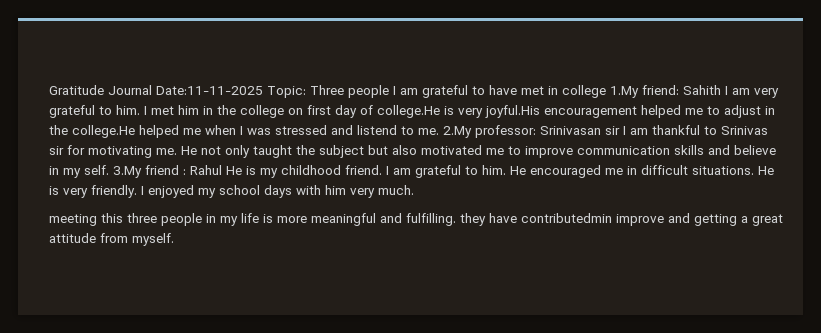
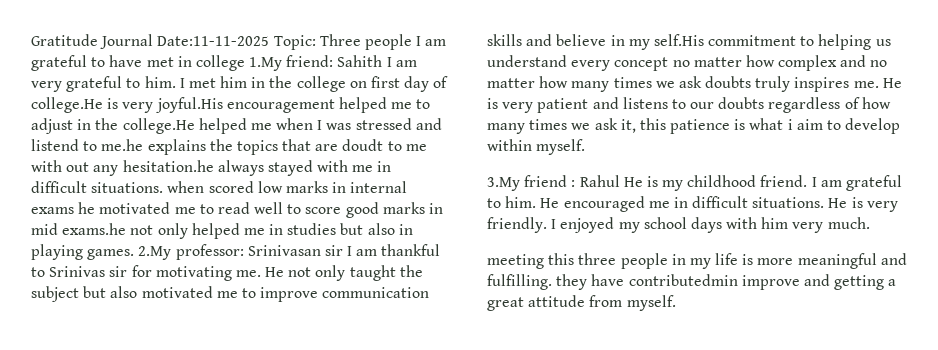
- I met him in the college on first day of college.He is very joyful.His encouragement helped me to adjust in the college.He helped me when I was stressed and listend to me.
+ I met him in the college on first day of college.He is very joyful.His encouragement helped me to adjust in the college.He helped me when I was stressed and listend to me.he explains the topics that are doudt to me with out any hesitation.he always stayed with me in difficult situations. when scored low marks in internal exams he motivated me to read well to score good marks in mid exams.he not only helped me in studies but also in playing games.
- He not only taught the subject but also motivated me to improve communication skills and believe in my self. 3.My friend : Rahul He is my childhood friend.
+ He not only taught the subject but also motivated me to improve communication skills and believe in my self.His commitment to helping us understand every concept no matter how complex and no matter how many times we ask doubts truly inspires me. He is very patient and listens to our doubts regardless of how many times we ask it, this patience is what i aim to develop within myself.
+ 3.My friend : Rahul He is my childhood friend.

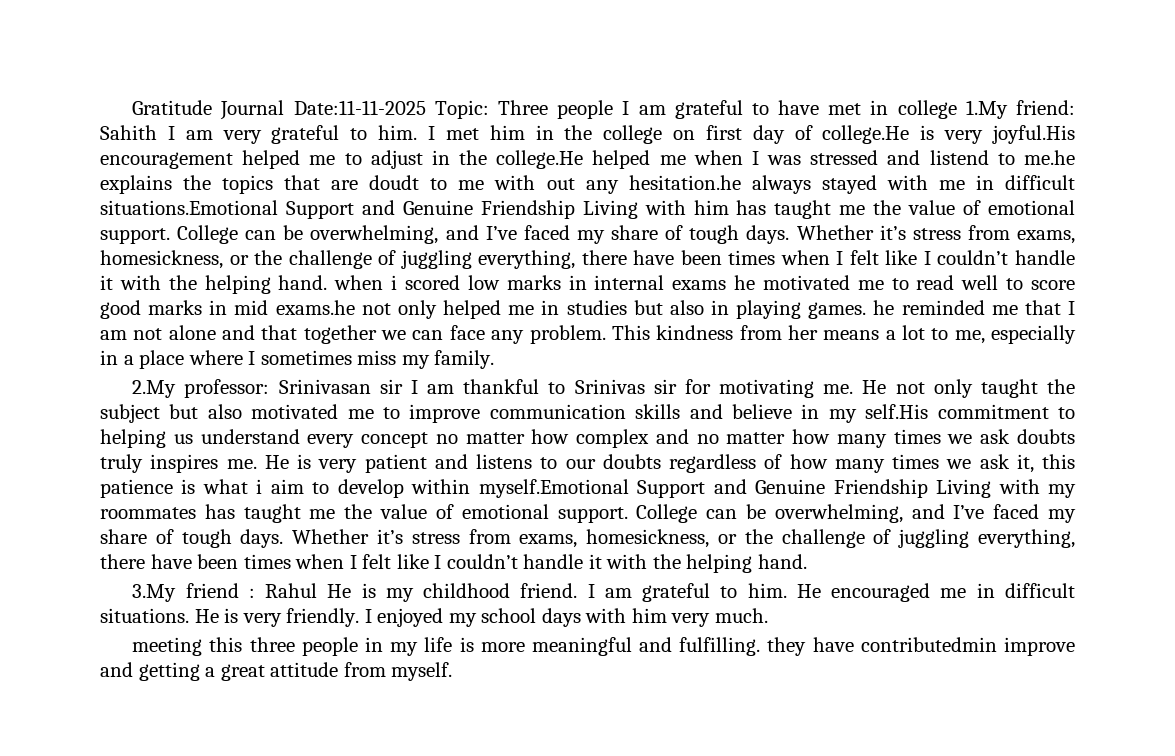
- I met him in the college on first day of college.He is very joyful.His encouragement helped me to adjust in the college.He helped me when I was stressed and listend to me.he explains the topics that are doudt to me with out any hesitation.he always stayed with me in difficult situations. when scored low marks in internal exams he motivated me to read well to score good marks in mid exams.he not only helped me in studies but also in playing games. 2.My professor:
+ I met him in the college on first day of college.He is very joyful.His encouragement helped me to adjust in the college.He helped me when I was stressed and listend to me.he explains the topics that are doudt to me with out any hesitation.he always stayed with me in difficult situations.Emotional Support and Genuine Friendship Living with him has taught me the value of emotional support. College can be overwhelming, and I’ve faced my share of tough days. Whether it’s stress from exams, homesickness, or the challenge of juggling everything, there have been times when I felt like I couldn’t handle it with the helping hand. when i scored low marks in internal exams he motivated me to read well to score good marks in mid exams.he not only helped me in studies but also in playing games. he reminded me that I am not alone and that together we can face any problem. This kindness from her means a lot to me, especially in a place where I sometimes miss my family.
+ 2.My professor:
- He is very patient and listens to our doubts regardless of how many times we ask it, this patience is what i aim to develop within myself.
+ He is very patient and listens to our doubts regardless of how many times we ask it, this patience is what i aim to develop within myself.Emotional Support and Genuine Friendship Living with my roommates has taught me the value of emotional support. College can be overwhelming, and I’ve faced my share of tough days. Whether it’s stress from exams, homesickness, or the challenge of juggling everything, there have been times when I felt like I couldn’t handle it with the helping hand.

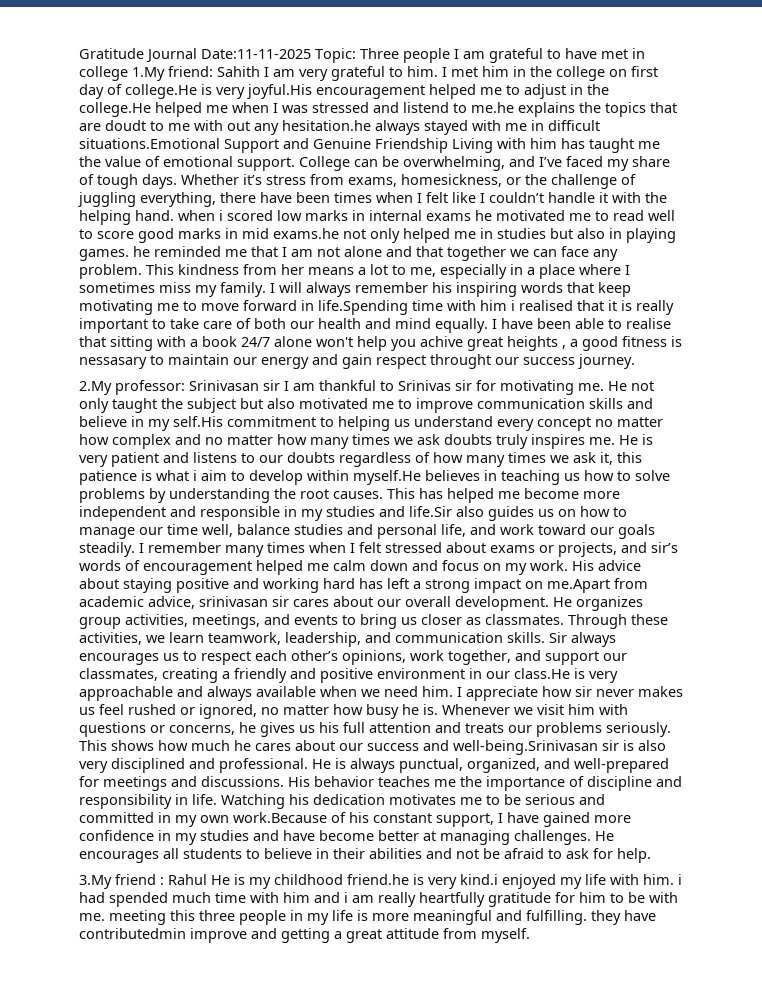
+ I will always remember his inspiring words that keep motivating me to move forward in life.Spending time with him i realised that it is really important to take care of both our health and mind equally. I have been able to realise that sitting with a book 24/7 alone won't help you achive great heights , a good fitness is nessasary to maintain our energy and gain respect throught our success journey.
- He is very patient and listens to our doubts regardless of how many times we ask it, this patience is what i aim to develop within myself.Emotional Support and Genuine Friendship Living with my roommates has taught me the value of emotional support. College can be overwhelming, and I’ve faced my share of tough days. Whether it’s stress from exams, homesickness, or the challenge of juggling everything, there have been times when I felt like I couldn’t handle it with the helping hand.
+ He is very patient and listens to our doubts regardless of how many times we ask it, this patience is what i aim to develop within myself.He believes in teaching us how to solve problems by understanding the root causes. This has helped me become more independent and responsible in my studies and life.Sir also guides us on how to manage our time well, balance studies and personal life, and work toward our goals steadily. I remember many times when I felt stressed about exams or projects, and sir’s words of encouragement helped me calm down and focus on my work. His advice about staying positive and working hard has left a strong impact on me.Apart from academic advice, srinivasan sir cares about our overall development. He organizes group activities, meetings, and events to bring us closer as classmates. Through these activities, we learn teamwork, leadership, and communication skills. Sir always encourages us to respect each other’s opinions, work together, and support our classmates, creating a friendly and positive environment in our class.He is very approachable and always available when we need him. I appreciate how sir never makes us feel rushed or ignored, no matter how busy he is. Whenever we visit him with questions or concerns, he gives us his full attention and treats our problems seriously. This shows how much he cares about our success and well-being.Srinivasan sir is also very disciplined and professional. He is always punctual, organized, and well-prepared for meetings and discussions. His behavior teaches me the importance of discipline and responsibility in life. Watching his dedication motivates me to be serious and committed in my own work.Because of his constant support, I have gained more confidence in my studies and have become better at managing challenges. He encourages all students to believe in their abilities and not be afraid to ask for help.
- 3.My friend : Rahul He is my childhood friend. I am grateful to him. He encouraged me in difficult situations. He is very friendly. I enjoyed my school days with him very much.
- meeting this three people in my life is more meaningful and fulfilling. they have contributedmin improve and getting a great attitude from myself.
+ 3.My friend : Rahul He is my childhood friend.he is very kind.i enjoyed my life with him. i had spended much time with him and i am really heartfully gratitude for him to be with me. meeting this three people in my life is more meaningful and fulfilling. they have contributedmin improve and getting a great attitude from myself.

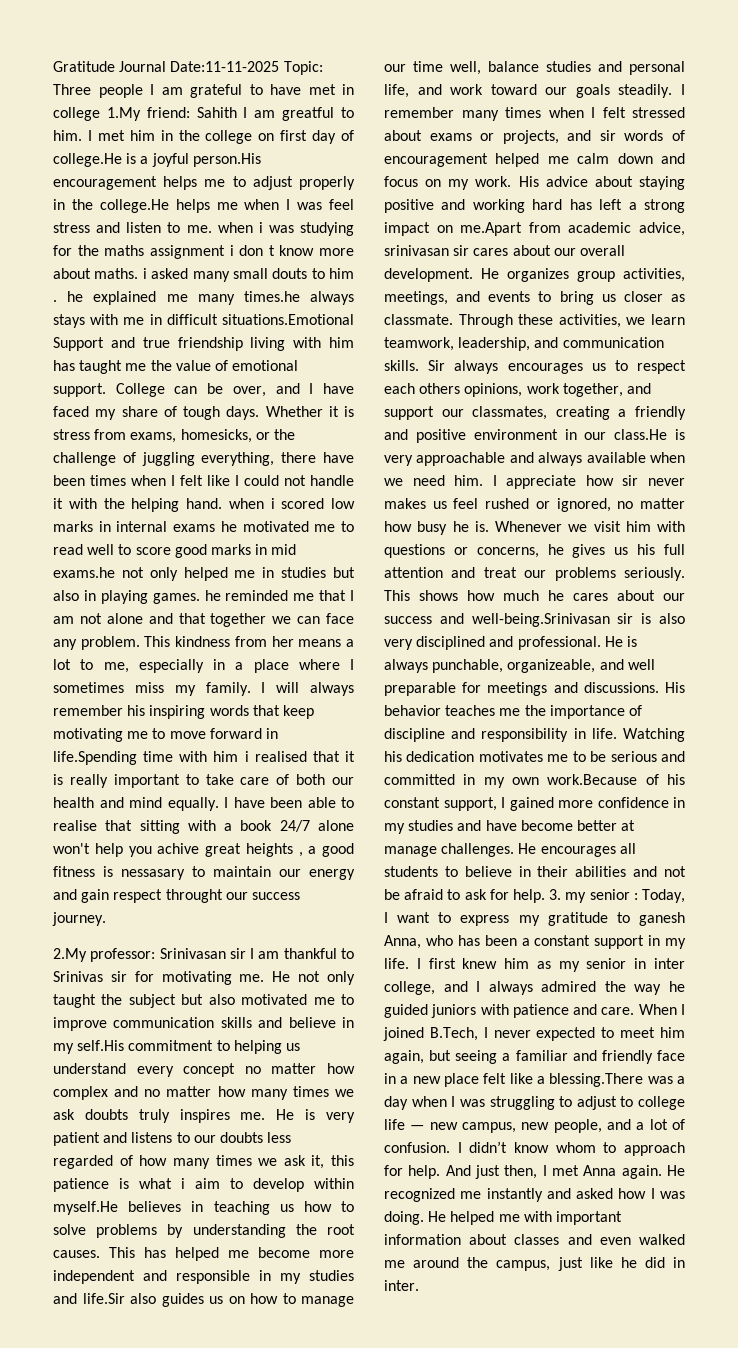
- Gratitude Journal Date:11-11-2025 Topic: Three people I am grateful to have met in college 1.My friend: Sahith I am very grateful to him.
+ Gratitude Journal Date:11-11-2025 Topic: Three people I am grateful to have met in college 1.My friend: Sahith I am greatful to him.
- I met him in the college on first day of college.He is very joyful.His encouragement helped me to adjust in the college.He helped me when I was stressed and listend to me.he explains the topics that are doudt to me with out any hesitation.he always stayed with me in difficult situations.Emotional Support and Genuine Friendship Living with him has taught me the value of emotional support.
+ I met him in the college on first day of college.He is a joyful person.His encouragement helps me to adjust properly in the college.He helps me when I was feel stress and listen to me. when i was studying for the maths assignment i don t know more about maths. i asked many small douts to him . he explained me many times.he always stays with me in difficult situations.Emotional Support and true friendship living with him has taught me the value of emotional support.
- College can be overwhelming, and I’ve faced my share of tough days.
+ College can be over, and I have faced my share of tough days.
- Whether it’s stress from exams, homesickness, or the challenge of juggling everything, there have been times when I felt like I couldn’t handle it with the helping hand. when i scored low marks in internal exams he motivated me to read well to score good marks in mid exams.he not only helped me in studies but also in playing games. he reminded me that I am not alone and that together we can face any problem.
+ Whether it is stress from exams, homesicks, or the challenge of juggling everything, there have been times when I felt like I could not handle it with the helping hand. when i scored low marks in internal exams he motivated me to read well to score good marks in mid exams.he not only helped me in studies but also in playing games. he reminded me that I am not alone and that together we can face any problem.
- He is very patient and listens to our doubts regardless of how many times we ask it, this patience is what i aim to develop within myself.He believes in teaching us how to solve problems by understanding the root causes.
+ He is very patient and listens to our doubts less regarded of how many times we ask it, this patience is what i aim to develop within myself.He believes in teaching us how to solve problems by understanding the root causes.
- I remember many times when I felt stressed about exams or projects, and sir’s words of encouragement helped me calm down and focus on my work.
+ I remember many times when I felt stressed about exams or projects, and sir words of encouragement helped me calm down and focus on my work.
- He organizes group activities, meetings, and events to bring us closer as classmates.
+ He organizes group activities, meetings, and events to bring us closer as classmate.
- Sir always encourages us to respect each other’s opinions, work together, and support our classmates, creating a friendly and positive environment in our class.He is very approachable and always available when we need him.
+ Sir always encourages us to respect each others opinions, work together, and support our classmates, creating a friendly and positive environment in our class.He is very approachable and always available when we need him.
- Whenever we visit him with questions or concerns, he gives us his full attention and treats our problems seriously.
+ Whenever we visit him with questions or concerns, he gives us his full attention and treat our problems seriously.
- He is always punctual, organized, and well-prepared for meetings and discussions.
+ He is always punchable, organizeable, and well preparable for meetings and discussions.
- Watching his dedication motivates me to be serious and committed in my own work.Because of his constant support, I have gained more confidence in my studies and have become better at managing challenges.
+ Watching his dedication motivates me to be serious and committed in my own work.Because of his constant support, I gained more confidence in my studies and have become better at manage challenges.
- He encourages all students to believe in their abilities and not be afraid to ask for help.
- 3.My friend : Rahul He is my childhood friend.he is very kind.i enjoyed my life with him. i had spended much time with him and i am really heartfully gratitude for him to be with me. meeting this three people in my life is more meaningful and fulfilling. they have contributedmin improve and getting a great attitude from myself.
+ He encourages all students to believe in their abilities and not be afraid to ask for help. 3. my senior : Today, I want to express my gratitude to ganesh Anna, who has been a constant support in my life. I first knew him as my senior in inter college, and I always admired the way he guided juniors with patience and care. When I joined B.Tech, I never expected to meet him again, but seeing a familiar and friendly face in a new place felt like a blessing.There was a day when I was struggling to adjust to college life — new campus, new people, and a lot of confusion. I didn’t know whom to approach for help. And just then, I met Anna again. He recognized me instantly and asked how I was doing. He helped me with important information about classes and even walked me around the campus, just like he did in inter.

